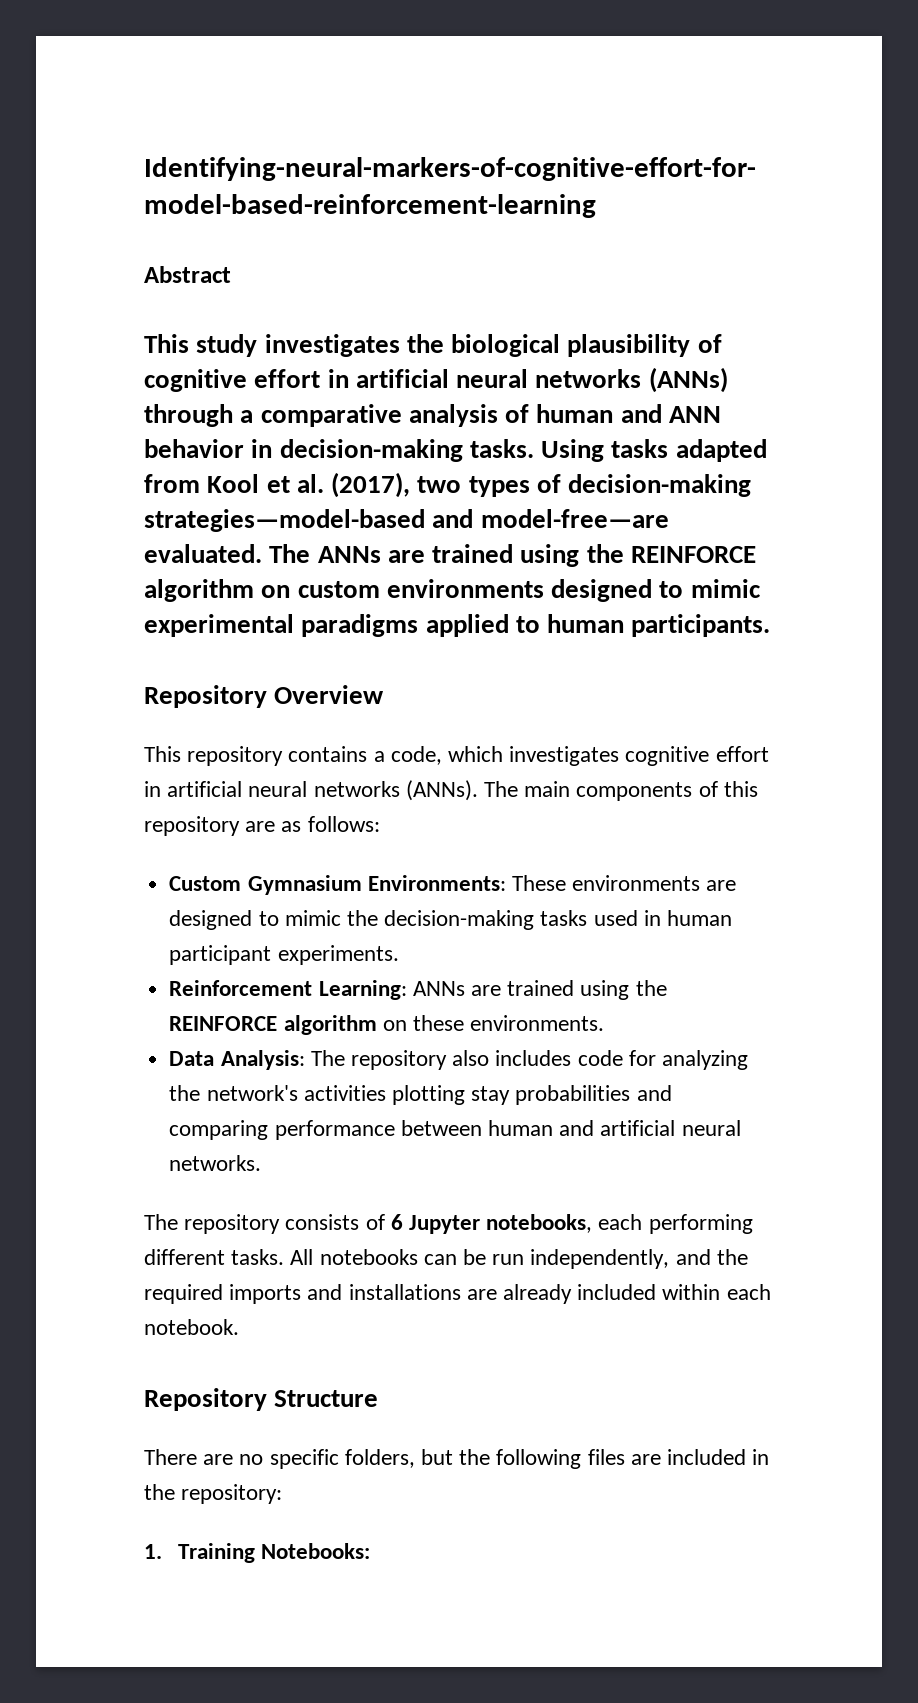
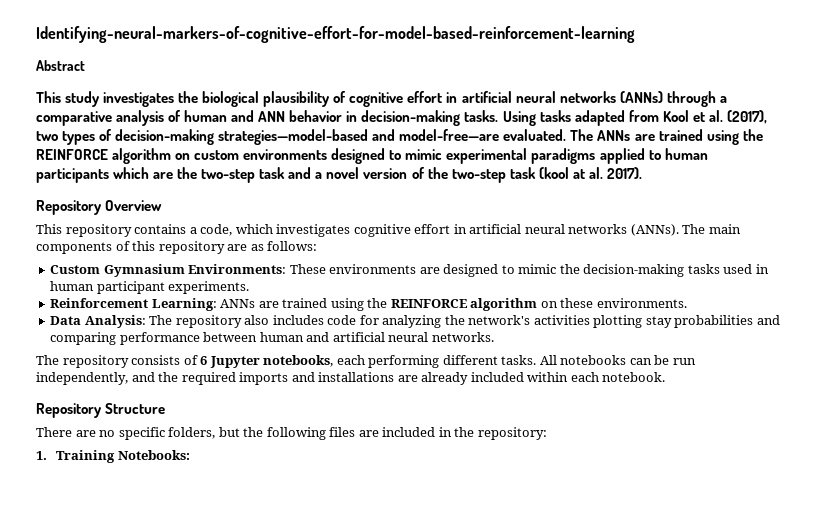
- The ANNs are trained using the REINFORCE algorithm on custom environments designed to mimic experimental paradigms applied to human participants.
+ The ANNs are trained using the REINFORCE algorithm on custom environments designed to mimic experimental paradigms applied to human participants which are the two-step task and a novel version of the two-step task (kool at al. 2017).

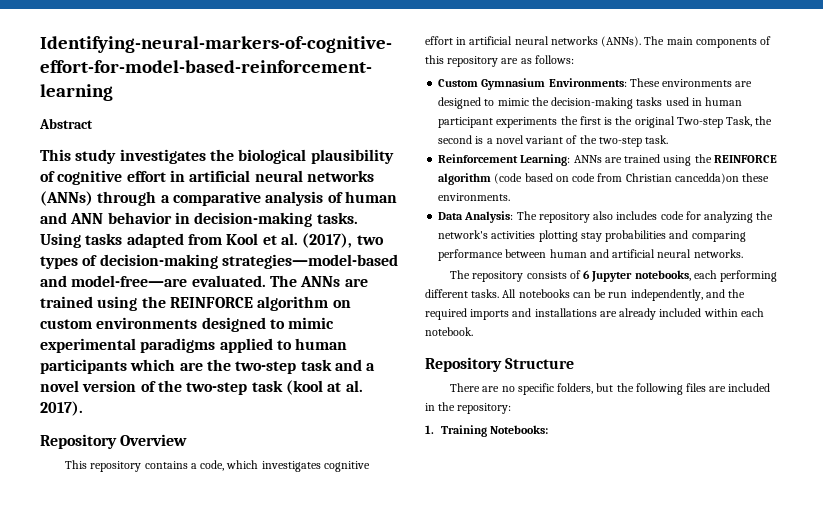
- Custom Gymnasium Environments: These environments are designed to mimic the decision-making tasks used in human participant experiments.
+ Custom Gymnasium Environments: These environments are designed to mimic the decision-making tasks used in human participant experiments the first is the original Two-step Task, the second is a novel variant of the two-step task.
- Reinforcement Learning: ANNs are trained using the REINFORCE algorithm on these environments.
+ Reinforcement Learning: ANNs are trained using the REINFORCE algorithm (code based on code from Christian cancedda)on these environments.

